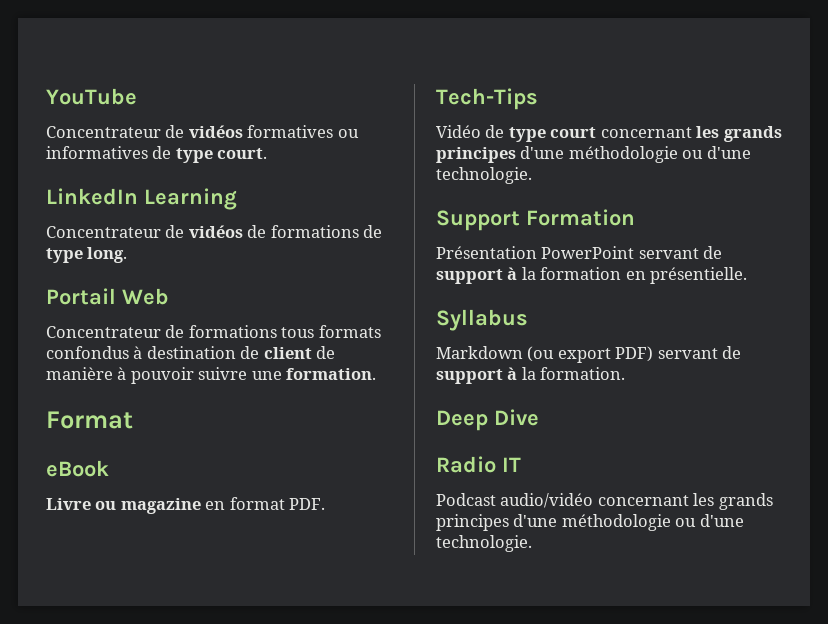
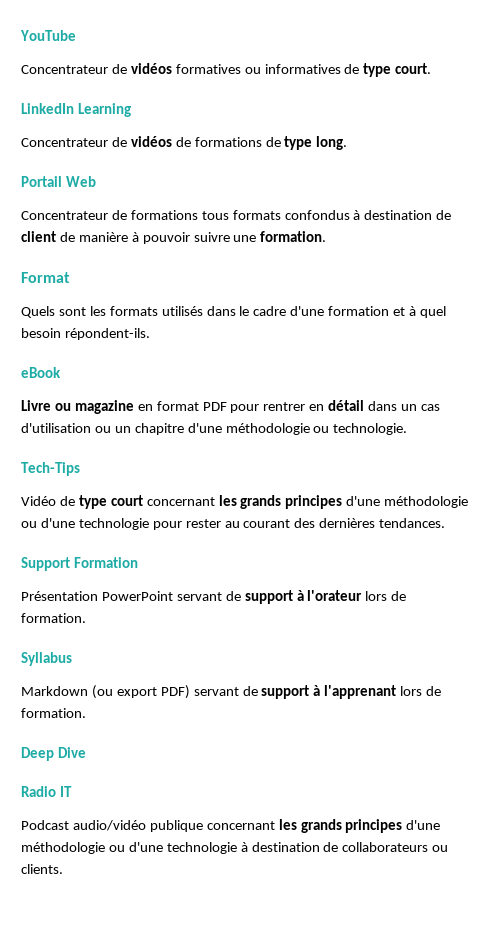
+ Quels sont les formats utilisés dans le cadre d'une formation et à quel besoin répondent-ils.
- Livre ou magazine en format PDF.
+ Livre ou magazine en format PDF pour rentrer en détail dans un cas d'utilisation ou un chapitre d'une méthodologie ou technologie.
- Vidéo de type court concernant les grands principes d'une méthodologie ou d'une technologie.
+ Vidéo de type court concernant les grands principes d'une méthodologie ou d'une technologie pour rester au courant des dernières tendances.
- Présentation PowerPoint servant de support à la formation en présentielle.
+ Présentation PowerPoint servant de support à l'orateur lors de formation.
- Markdown (ou export PDF) servant de support à la formation.
+ Markdown (ou export PDF) servant de support à l'apprenant lors de formation.
- Podcast audio/vidéo concernant les grands principes d'une méthodologie ou d'une technologie.
+ Podcast audio/vidéo publique concernant les grands principes d'une méthodologie ou d'une technologie à destination de collaborateurs ou clients.

